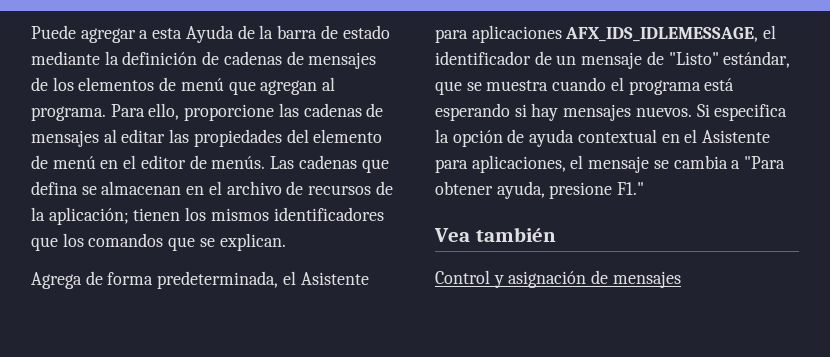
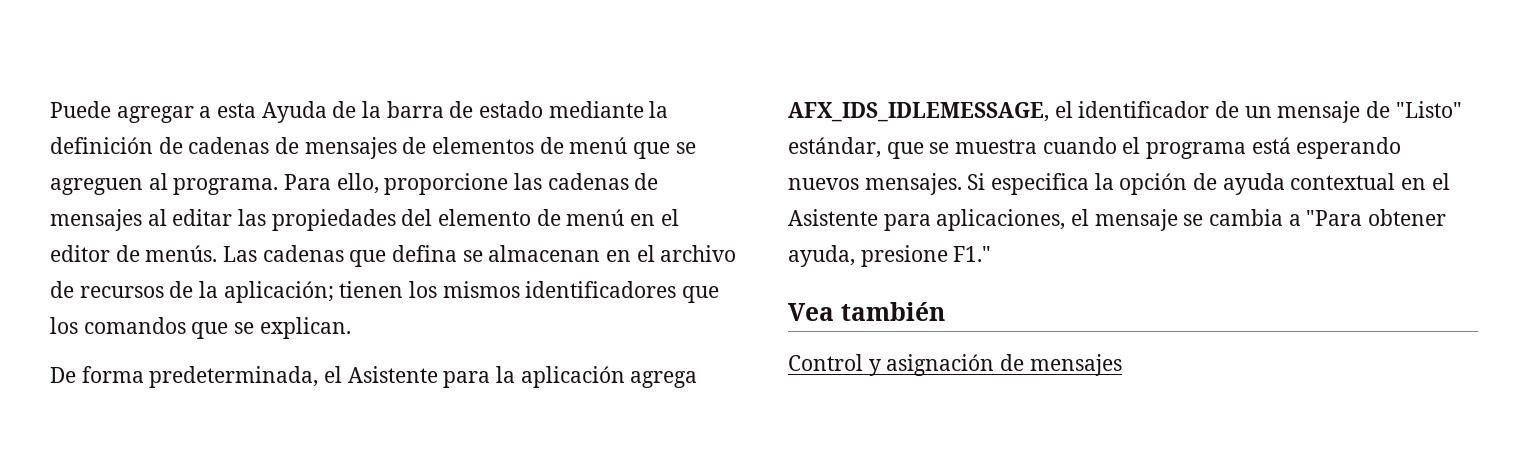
- Puede agregar a esta Ayuda de la barra de estado mediante la definición de cadenas de mensajes de los elementos de menú que agregan al programa.
+ Puede agregar a esta Ayuda de la barra de estado mediante la definición de cadenas de mensajes de elementos de menú que se agreguen al programa.
- Agrega de forma predeterminada, el Asistente para aplicaciones AFX_IDS_IDLEMESSAGE, el identificador de un mensaje de "Listo" estándar, que se muestra cuando el programa está esperando si hay mensajes nuevos.
+ De forma predeterminada, el Asistente para la aplicación agrega AFX_IDS_IDLEMESSAGE, el identificador de un mensaje de "Listo" estándar, que se muestra cuando el programa está esperando nuevos mensajes.

